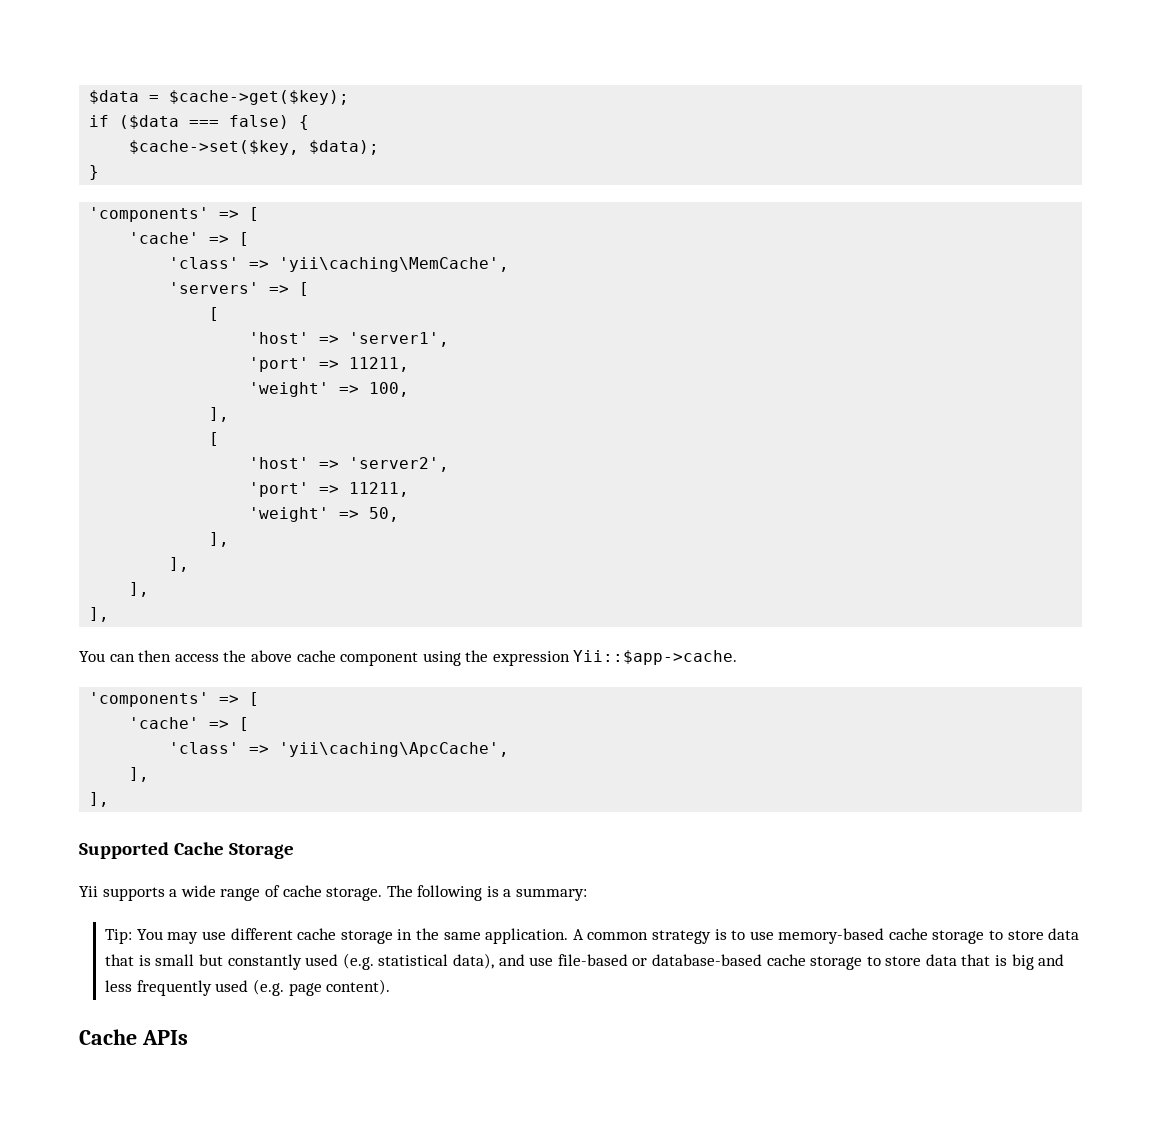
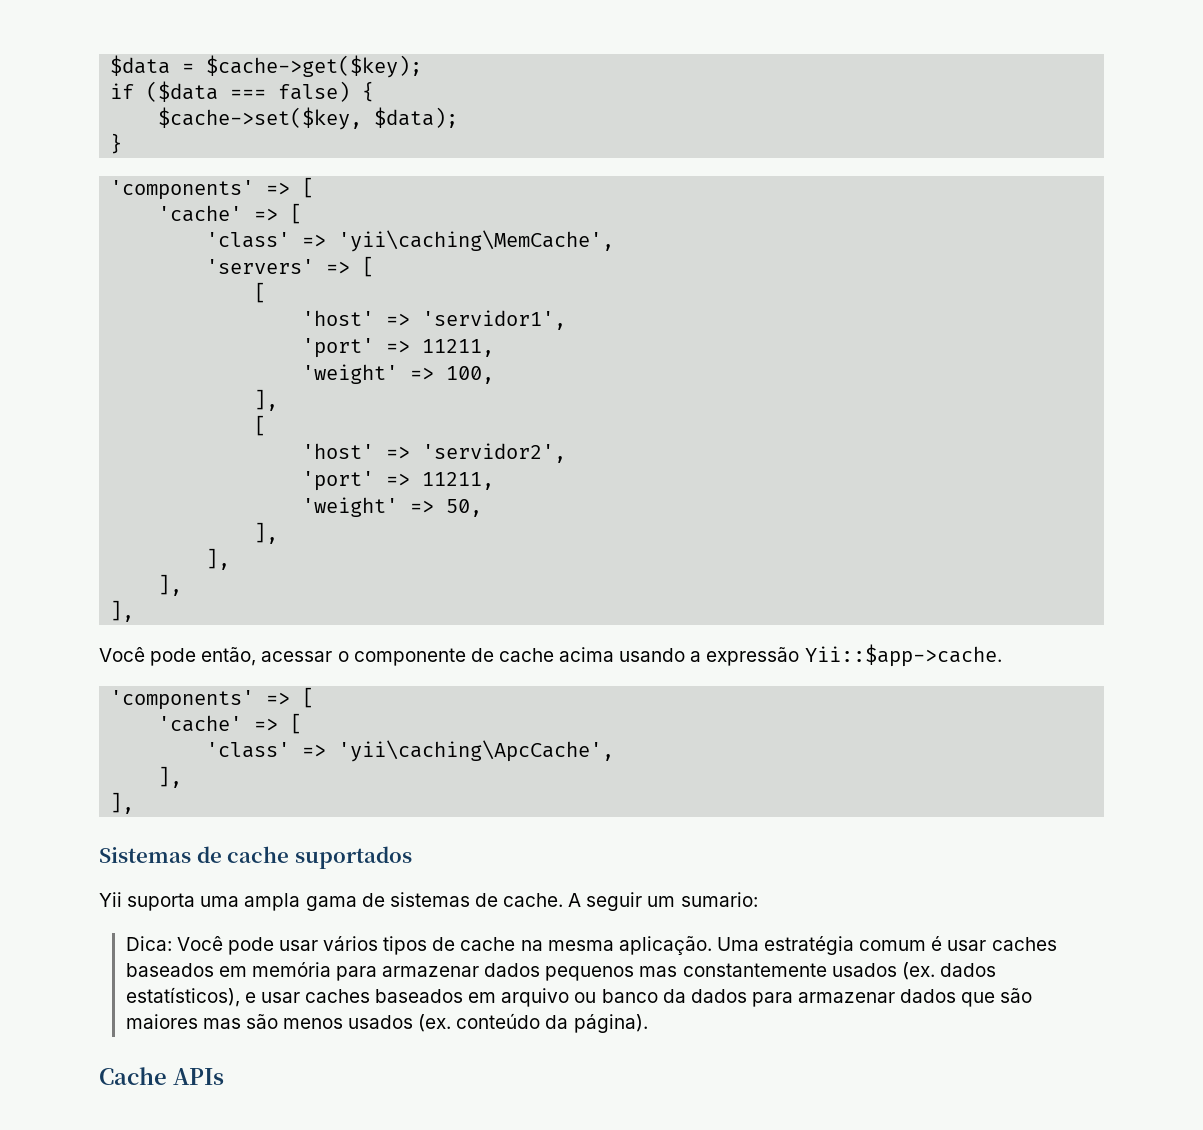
- 'host' => 'server1',
+ 'host' => 'servidor1',
- 'host' => 'server2',
+ 'host' => 'servidor2',
- You can then access the above cache component using the expression Yii::$app->cache.
+ Você pode então, acessar o componente de cache acima usando a expressão Yii::$app->cache.
- Supported Cache Storage
- Yii supports a wide range of cache storage. The following is a summary:
- Tip: You may use different cache storage in the same application. A common strategy is to use memory-based cache storage to store data that is small but constantly used (e.g. statistical data), and use file-based or database-based cache storage to store data that is big and less frequently used (e.g. page content).
+ Sistemas de cache suportados
+ Yii suporta uma ampla gama de sistemas de cache. A seguir um sumario:
+ Dica: Você pode usar vários tipos de cache na mesma aplicação. Uma estratégia comum é usar caches baseados em memória para armazenar dados pequenos mas constantemente usados (ex. dados estatísticos), e usar caches baseados em arquivo ou banco da dados para armazenar dados que são maiores mas são menos usados (ex. conteúdo da página).

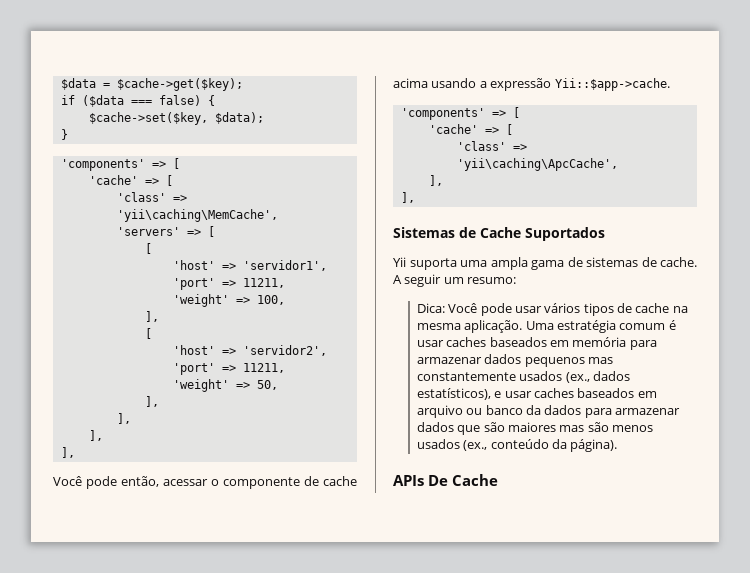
- Sistemas de cache suportados
+ Sistemas de Cache Suportados
- A seguir um sumario:
+ A seguir um resumo:
- Uma estratégia comum é usar caches baseados em memória para armazenar dados pequenos mas constantemente usados (ex. dados estatísticos), e usar caches baseados em arquivo ou banco da dados para armazenar dados que são maiores mas são menos usados (ex. conteúdo da página).
+ Uma estratégia comum é usar caches baseados em memória para armazenar dados pequenos mas constantemente usados (ex., dados estatísticos), e usar caches baseados em arquivo ou banco da dados para armazenar dados que são maiores mas são menos usados (ex., conteúdo da página).
- Cache APIs
+ APIs De Cache

